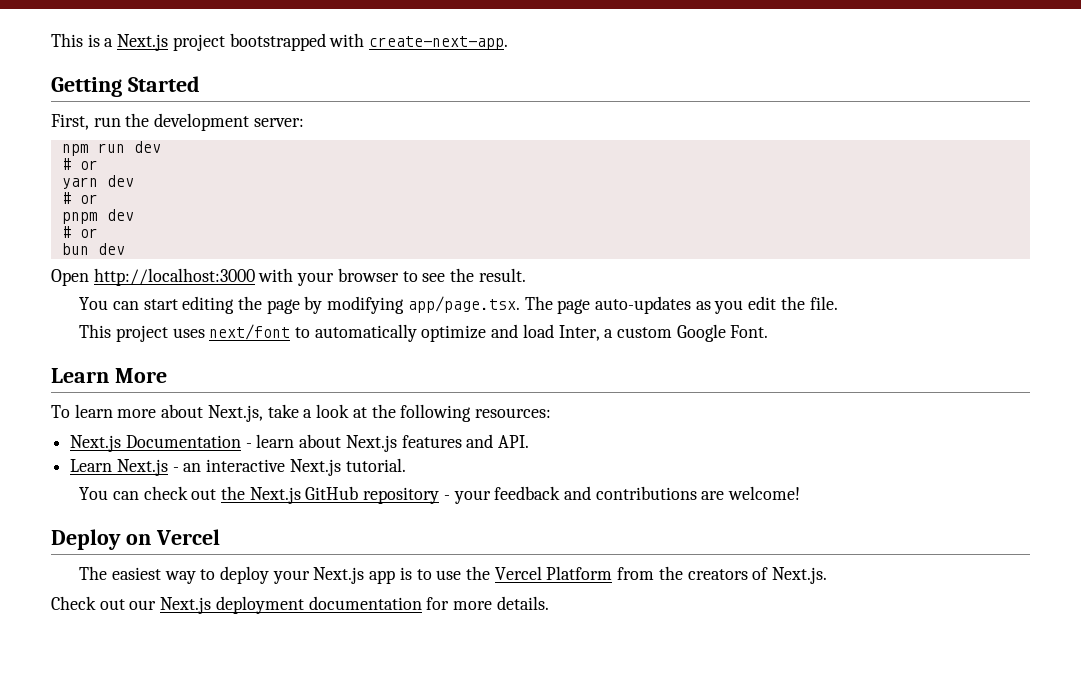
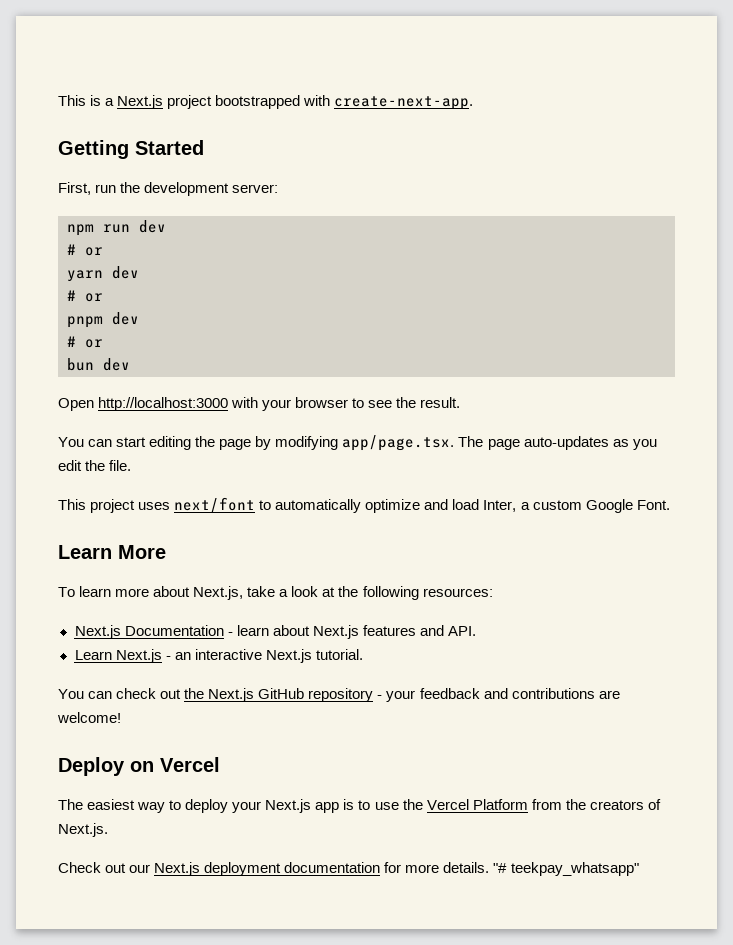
+ "# teekpay_whatsapp"

